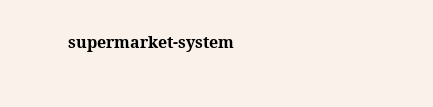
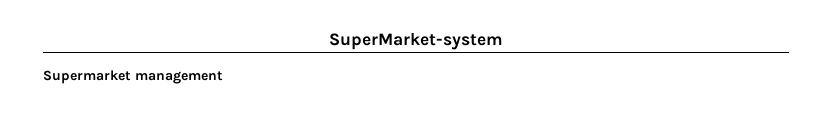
- supermarket-system
+ SuperMarket-system
+ Supermarket management

